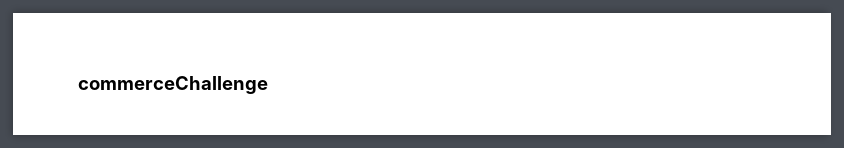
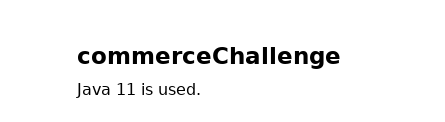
+ Java 11 is used.

